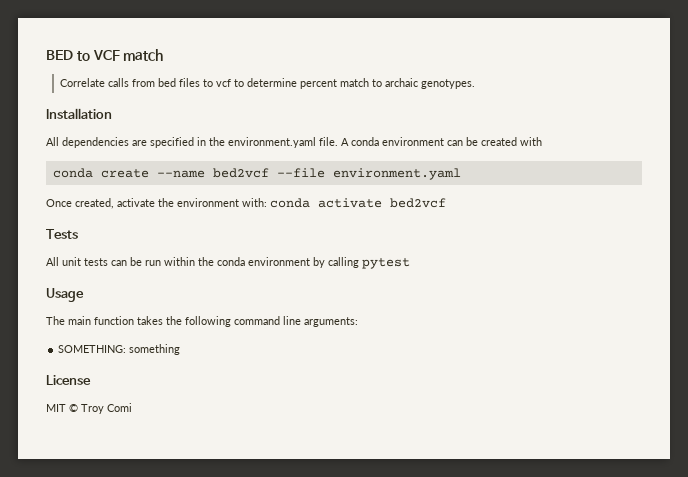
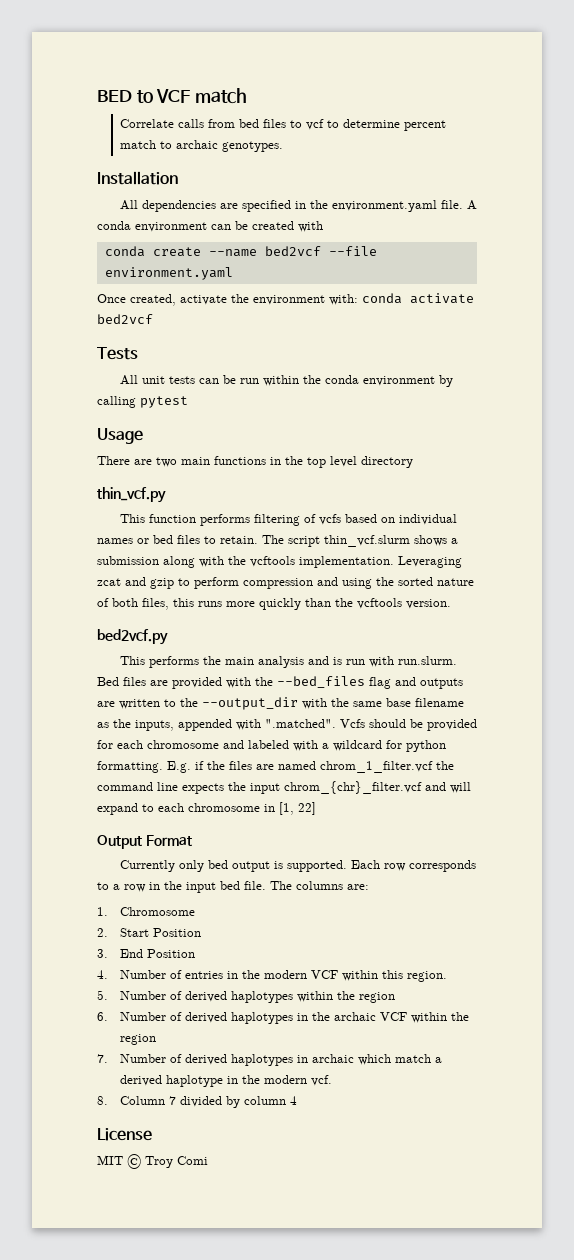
- The main function takes the following command line arguments:
- SOMETHING: something
+ There are two main functions in the top level directory
+ thin_vcf.py
+ This function performs filtering of vcfs based on individual names or bed files to retain. The script thin_vcf.slurm shows a submission along with the vcftools implementation. Leveraging zcat and gzip to perform compression and using the sorted nature of both files, this runs more quickly than the vcftools version.
+ bed2vcf.py
+ This performs the main analysis and is run with run.slurm. Bed files are provided with the --bed_files flag and outputs are written to the --output_dir with the same base filename as the inputs, appended with ".matched". Vcfs should be provided for each chromosome and labeled with a wildcard for python formatting. E.g. if the files are named chrom_1_filter.vcf the command line expects the input chrom_{chr}_filter.vcf and will expand to each chromosome in [1, 22]
+ Output Format
+ Currently only bed output is supported. Each row corresponds to a row in the input bed file. The columns are:
+ 1. Chromosome
+ 2. Start Position
+ 3. End Position
+ 4. Number of entries in the modern VCF within this region.
+ 5. Number of derived haplotypes within the region
+ 6. Number of derived haplotypes in the archaic VCF within the region
+ 7. Number of derived haplotypes in archaic which match a derived haplotype in the modern vcf.
+ 8. Column 7 divided by column 4

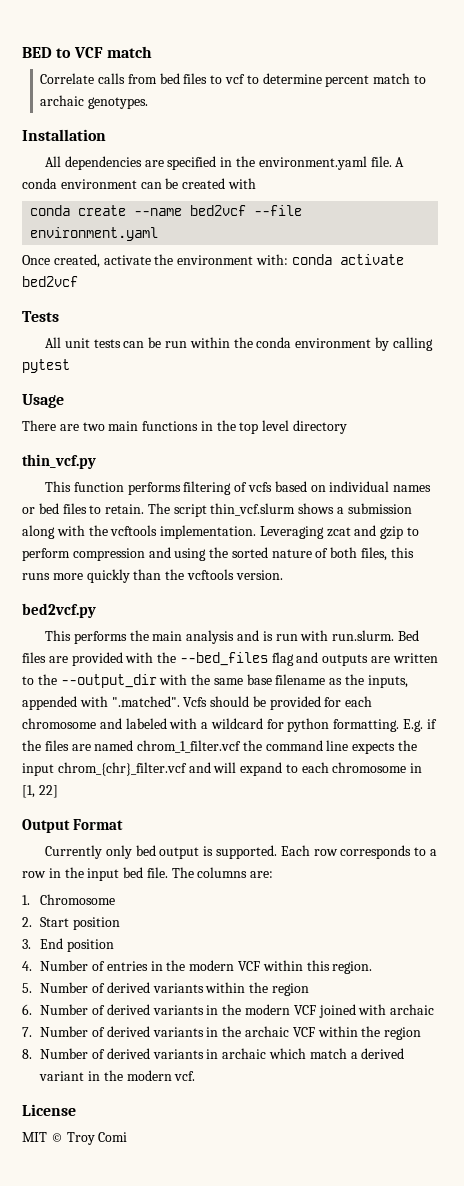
- 2. Start Position
+ 2. Start position
- 3. End Position
+ 3. End position
- 5. Number of derived haplotypes within the region
+ 5. Number of derived variants within the region
- 6. Number of derived haplotypes in the archaic VCF within the region
+ 6. Number of derived variants in the modern VCF joined with archaic
+ 7. Number of derived variants in the archaic VCF within the region
- 7. Number of derived haplotypes in archaic which match a derived haplotype in the modern vcf.
+ 8. Number of derived variants in archaic which match a derived variant in the modern vcf.
- 8. Column 7 divided by column 4

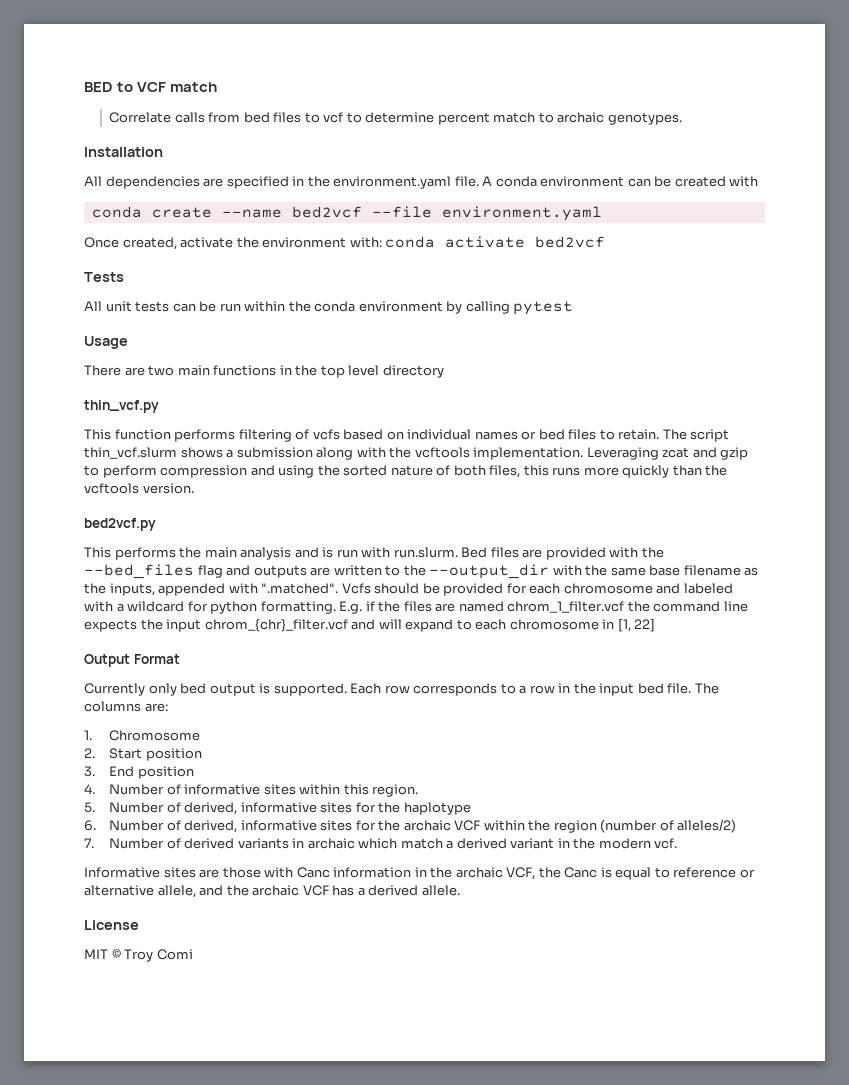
- 4. Number of entries in the modern VCF within this region.
+ 4. Number of informative sites within this region.
- 5. Number of derived variants within the region
- 6. Number of derived variants in the modern VCF joined with archaic
- 7. Number of derived variants in the archaic VCF within the region
- 8. Number of derived variants in archaic which match a derived variant in the modern vcf.
+ 5. Number of derived, informative sites for the haplotype
+ 6. Number of derived, informative sites for the archaic VCF within the region (number of alleles/2)
+ 7. Number of derived variants in archaic which match a derived variant in the modern vcf.
+ Informative sites are those with Canc information in the archaic VCF, the Canc is equal to reference or alternative allele, and the archaic VCF has a derived allele.

